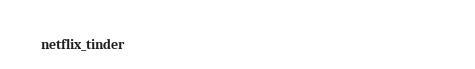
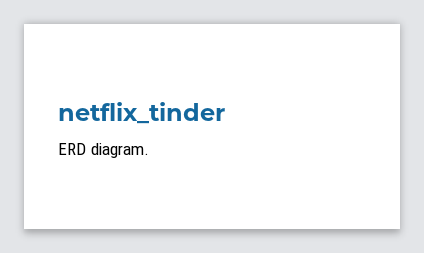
+ ERD diagram.

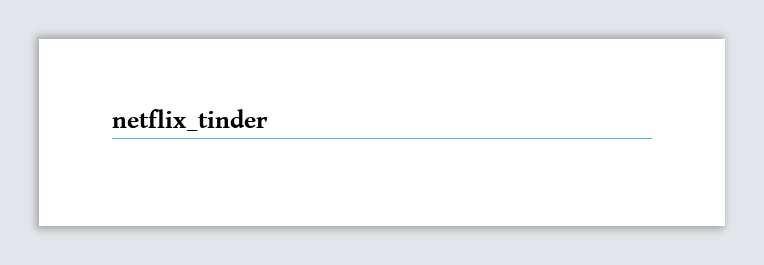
- ERD diagram.

